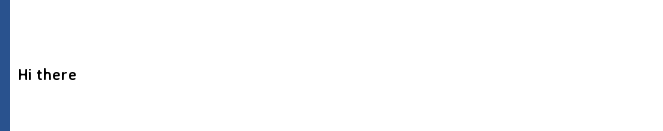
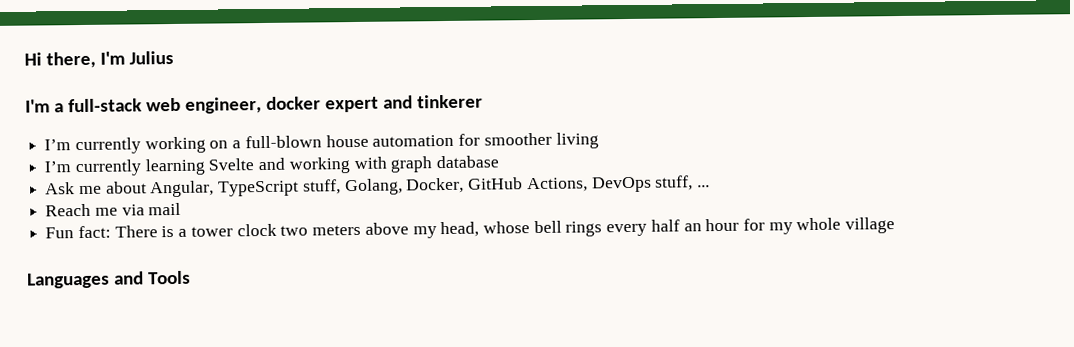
- Hi there
+ Hi there, I'm Julius
+ I'm a full-stack web engineer, docker expert and tinkerer
+ I’m currently working on a full-blown house automation for smoother living
+ I’m currently learning Svelte and working with graph database
+ Ask me about Angular, TypeScript stuff, Golang, Docker, GitHub Actions, DevOps stuff, ...
+ Reach me via mail
+ Fun fact: There is a tower clock two meters above my head, whose bell rings every half an hour for my whole village
+ Languages and Tools

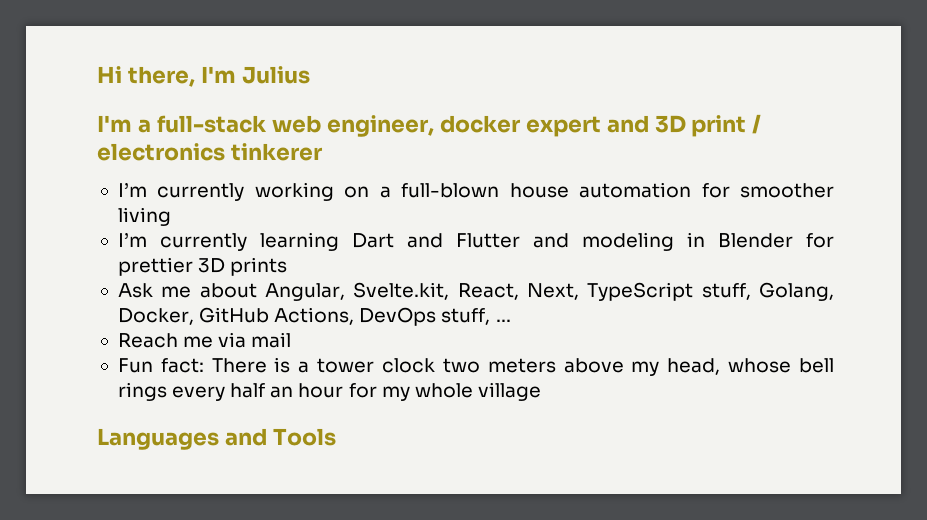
- I'm a full-stack web engineer, docker expert and tinkerer
+ I'm a full-stack web engineer, docker expert and 3D print / electronics tinkerer
- I’m currently learning Svelte and working with graph database
+ I’m currently learning Dart and Flutter and modeling in Blender for prettier 3D prints
- Ask me about Angular, TypeScript stuff, Golang, Docker, GitHub Actions, DevOps stuff, ...
+ Ask me about Angular, Svelte.kit, React, Next, TypeScript stuff, Golang, Docker, GitHub Actions, DevOps stuff, ...

